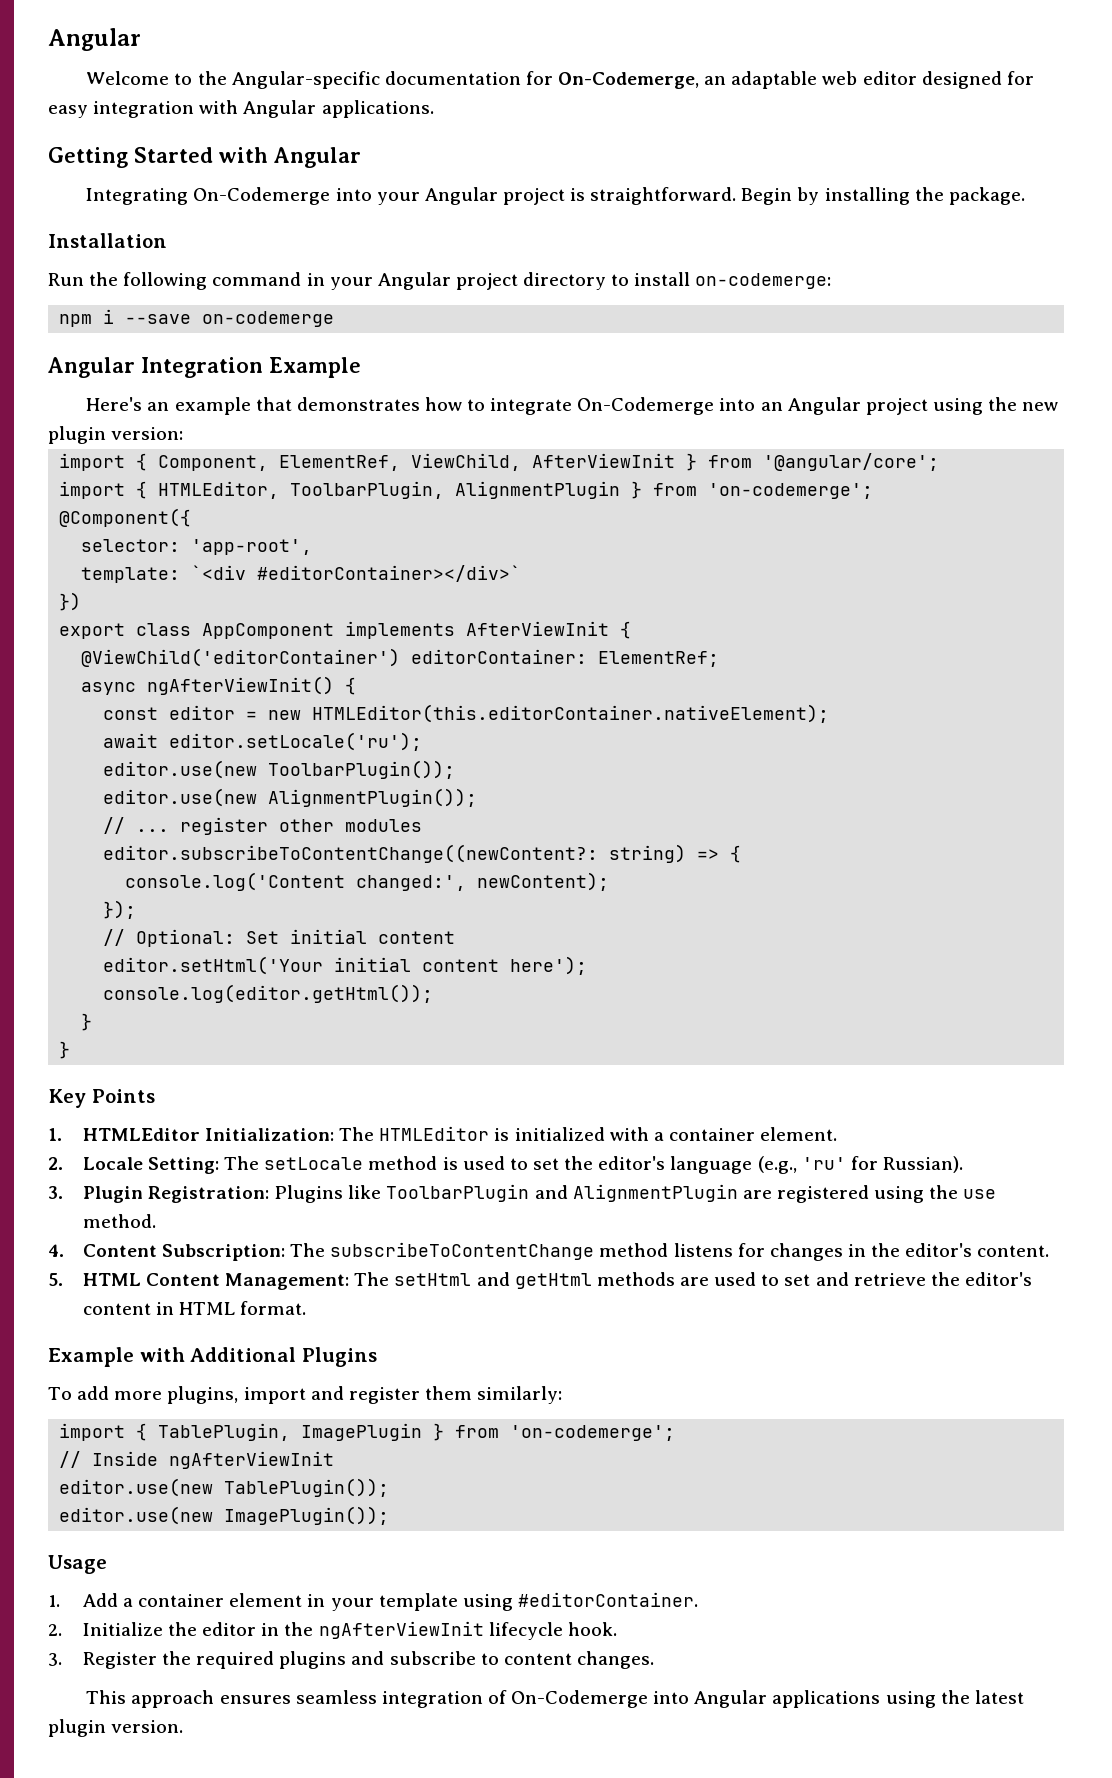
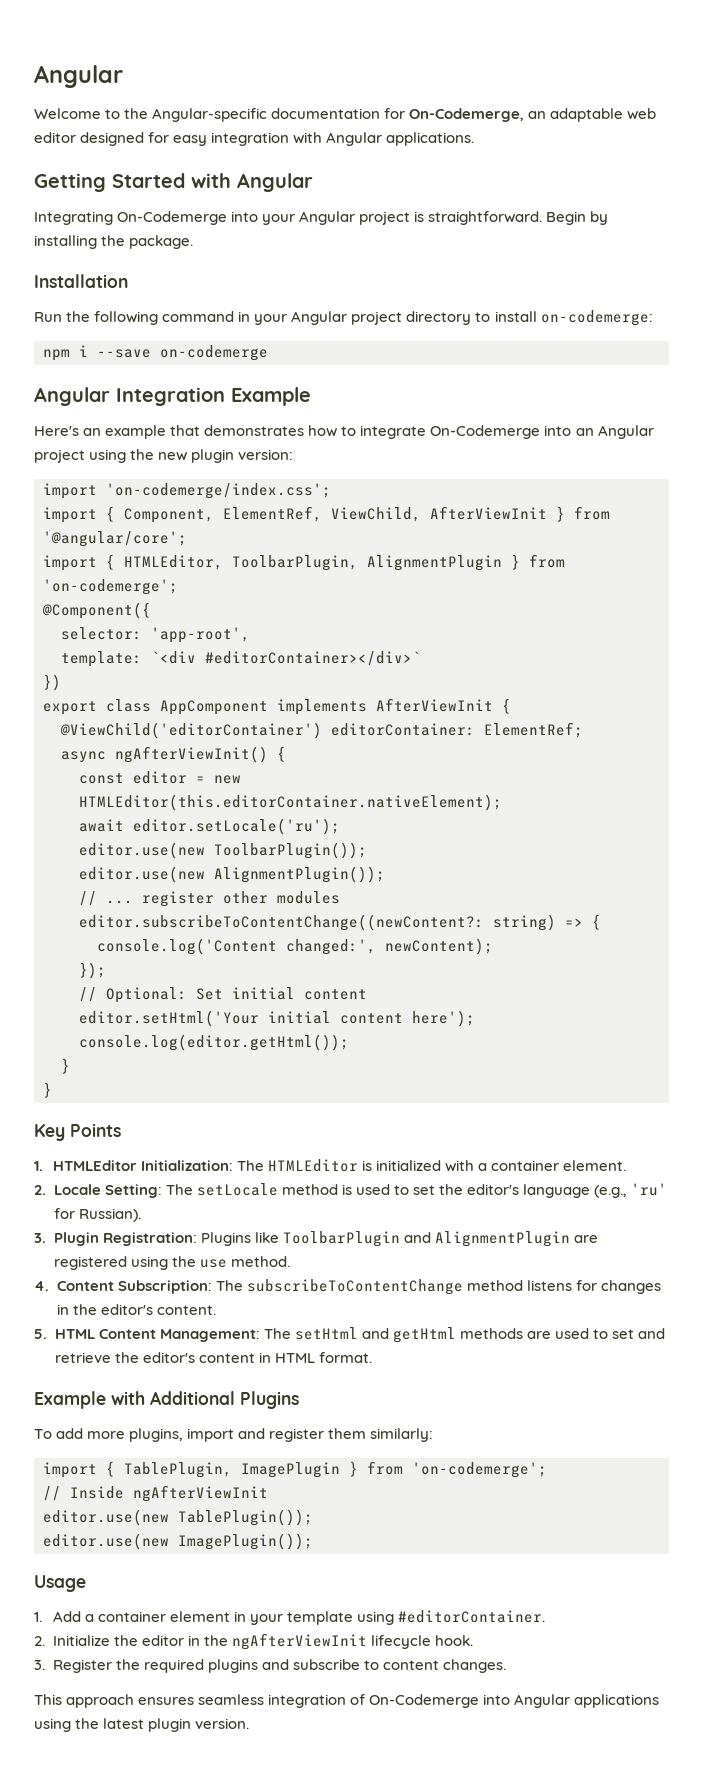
+ import 'on-codemerge/index.css';

